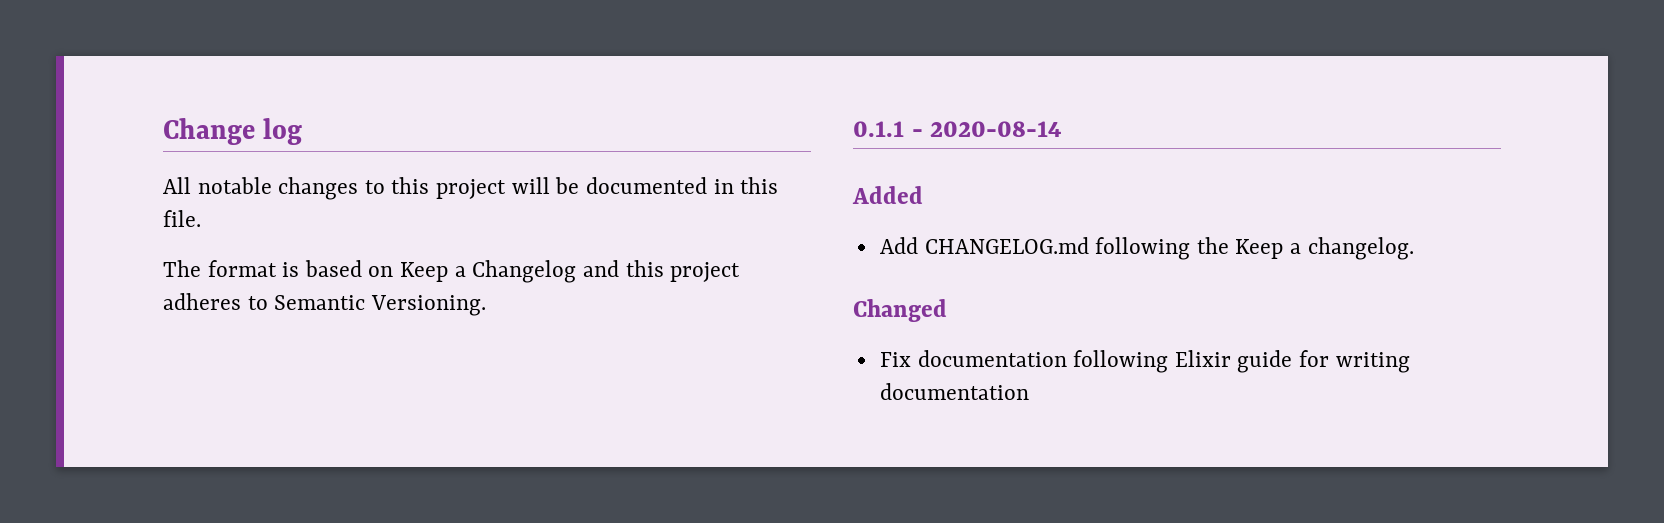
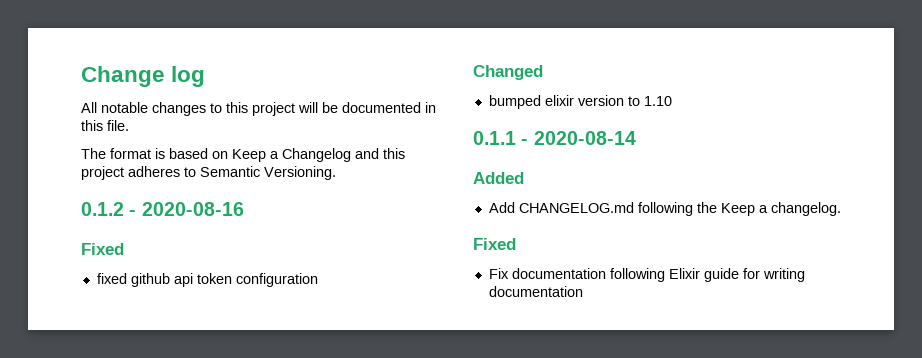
+ 0.1.2 - 2020-08-16
+ Fixed
+ fixed github api token configuration
+ Changed
+ bumped elixir version to 1.10
  Add CHANGELOG.md following the Keep a changelog.
- Changed
+ Fixed

